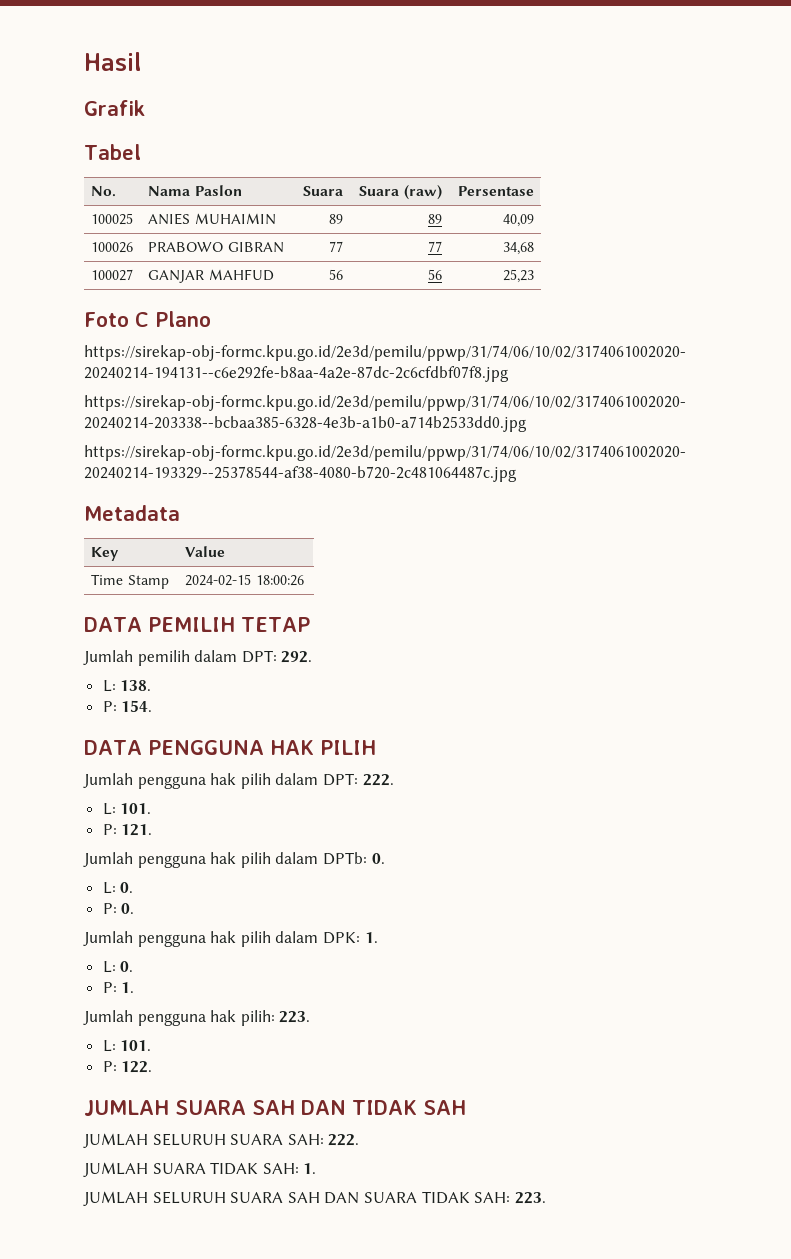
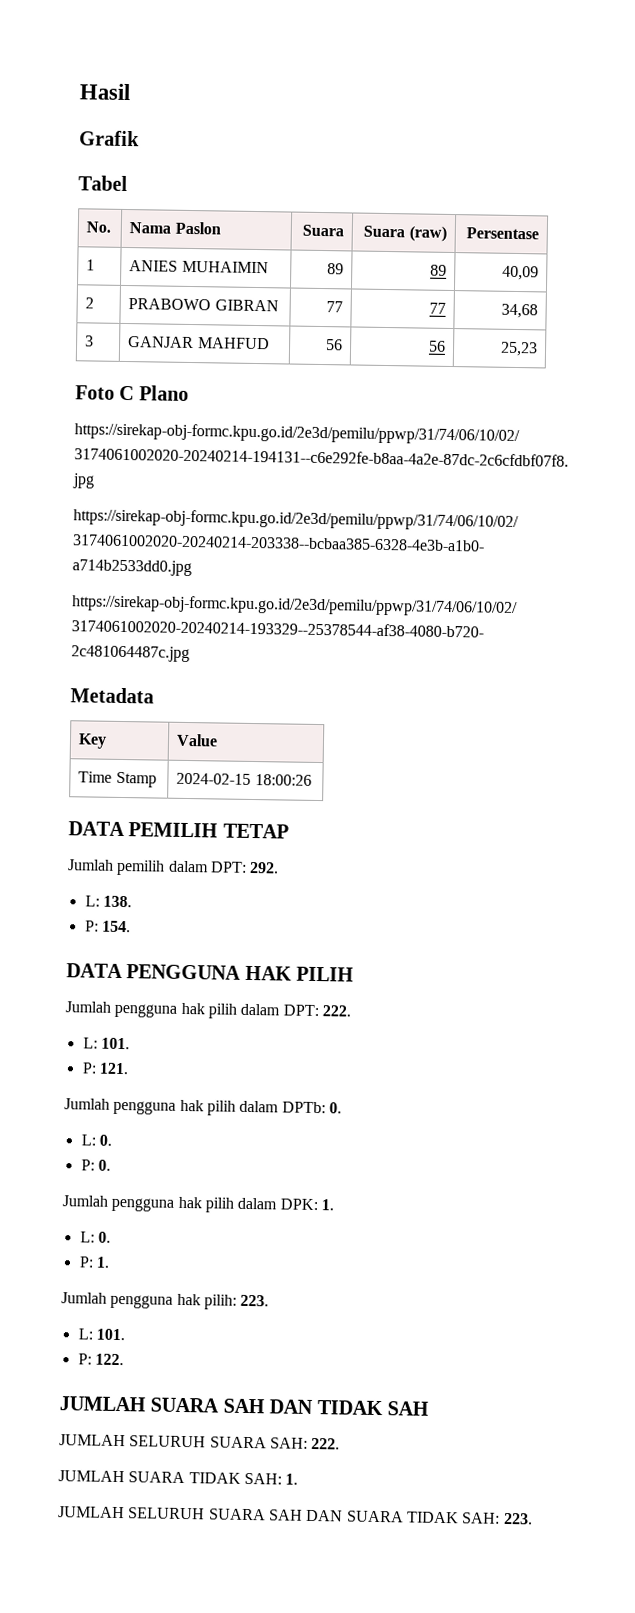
- 100025 | ANIES MUHAIMIN | 89 | 89 | 40,09
+ 1 | ANIES MUHAIMIN | 89 | 89 | 40,09
- 100026 | PRABOWO GIBRAN | 77 | 77 | 34,68
+ 2 | PRABOWO GIBRAN | 77 | 77 | 34,68
- 100027 | GANJAR MAHFUD | 56 | 56 | 25,23
+ 3 | GANJAR MAHFUD | 56 | 56 | 25,23

